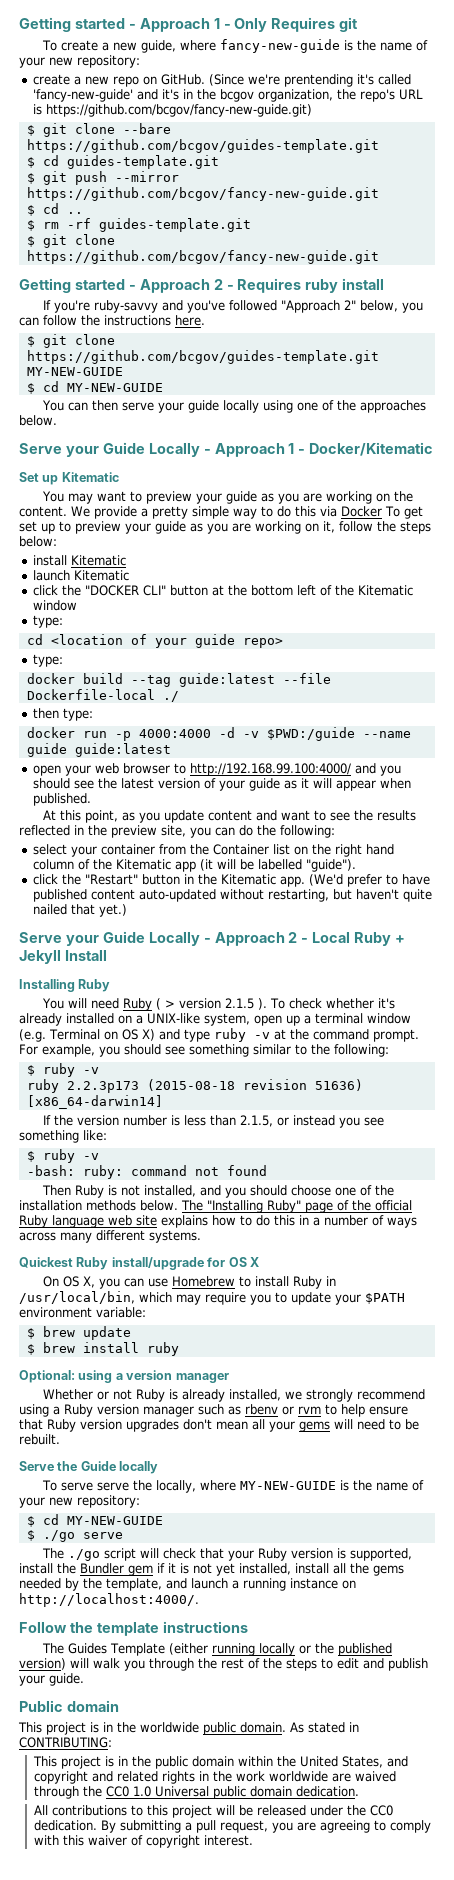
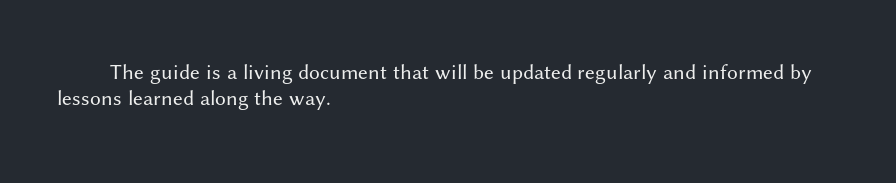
- Getting started - Approach 1 - Only Requires git
- To create a new guide, where fancy-new-guide is the name of your new repository:
- create a new repo on GitHub. (Since we're prentending it's called 'fancy-new-guide' and it's in the bcgov organization, the repo's URL is https://github.com/bcgov/fancy-new-guide.git)
- $ git clone --bare https://github.com/bcgov/guides-template.git
- $ cd guides-template.git
- $ git push --mirror https://github.com/bcgov/fancy-new-guide.git
- $ cd ..
- $ rm -rf guides-template.git
- $ git clone https://github.com/bcgov/fancy-new-guide.git
- Getting started - Approach 2 - Requires ruby install
- If you're ruby-savvy and you've followed "Approach 2" below, you can follow the instructions here.
- $ git clone https://github.com/bcgov/guides-template.git MY-NEW-GUIDE
- $ cd MY-NEW-GUIDE
- You can then serve your guide locally using one of the approaches below.
- Serve your Guide Locally - Approach 1 - Docker/Kitematic
- Set up Kitematic
- You may want to preview your guide as you are working on the content. We provide a pretty simple way to do this via Docker To get set up to preview your guide as you are working on it, follow the steps below:
- install Kitematic
- launch Kitematic
- click the "DOCKER CLI" button at the bottom left of the Kitematic window
- type:
- cd <location of your guide repo>
- type:
- docker build --tag guide:latest --file Dockerfile-local ./
- then type:
- docker run -p 4000:4000 -d -v $PWD:/guide --name guide guide:latest
- open your web browser to http://192.168.99.100:4000/ and you should see the latest version of your guide as it will appear when published.
- At this point, as you update content and want to see the results reflected in the preview site, you can do the following:
- select your container from the Container list on the right hand column of the Kitematic app (it will be labelled "guide").
- click the "Restart" button in the Kitematic app. (We'd prefer to have published content auto-updated without restarting, but haven't quite nailed that yet.)
- Serve your Guide Locally - Approach 2 - Local Ruby + Jekyll Install
- Installing Ruby
- You will need Ruby ( > version 2.1.5 ). To check whether it's already installed on a UNIX-like system, open up a terminal window (e.g. Terminal on OS X) and type ruby -v at the command prompt. For example, you should see something similar to the following:
- $ ruby -v
- ruby 2.2.3p173 (2015-08-18 revision 51636) [x86_64-darwin14]
- If the version number is less than 2.1.5, or instead you see something like:
- $ ruby -v
- -bash: ruby: command not found
- Then Ruby is not installed, and you should choose one of the installation methods below. The "Installing Ruby" page of the official Ruby language web site explains how to do this in a number of ways across many different systems.
- Quickest Ruby install/upgrade for OS X
- On OS X, you can use Homebrew to install Ruby in /usr/local/bin, which may require you to update your $PATH environment variable:
- $ brew update
- $ brew install ruby
- Optional: using a version manager
- Whether or not Ruby is already installed, we strongly recommend using a Ruby version manager such as rbenv or rvm to help ensure that Ruby version upgrades don't mean all your gems will need to be rebuilt.
- Serve the Guide locally
- To serve serve the locally, where MY-NEW-GUIDE is the name of your new repository:
- $ cd MY-NEW-GUIDE
- $ ./go serve
- The ./go script will check that your Ruby version is supported, install the Bundler gem if it is not yet installed, install all the gems needed by the template, and launch a running instance on http://localhost:4000/.
- Follow the template instructions
- The Guides Template (either running locally or the published version) will walk you through the rest of the steps to edit and publish your guide.
- Public domain
- This project is in the worldwide public domain. As stated in CONTRIBUTING:
- This project is in the public domain within the United States, and copyright and related rights in the work worldwide are waived through the CC0 1.0 Universal public domain dedication.
- All contributions to this project will be released under the CC0 dedication. By submitting a pull request, you are agreeing to comply with this waiver of copyright interest.
+ The guide is a living document that will be updated regularly and informed by lessons learned along the way.

